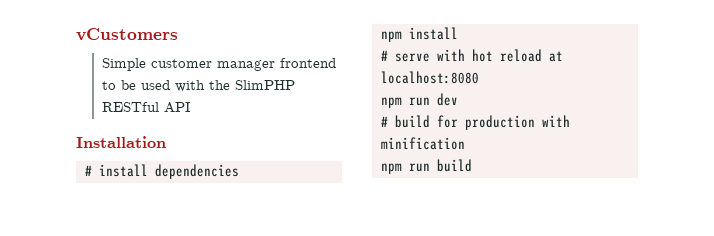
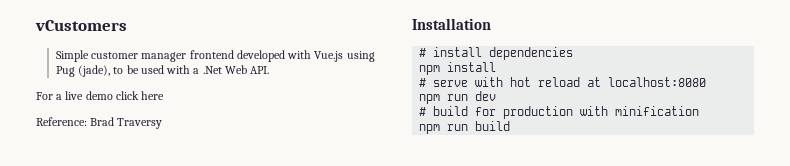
- Simple customer manager frontend to be used with the SlimPHP RESTful API
+ Simple customer manager frontend developed with Vue.js using Pug (jade), to be used with a .Net Web API.
+ For a live demo click here
+ Reference: Brad Traversy

